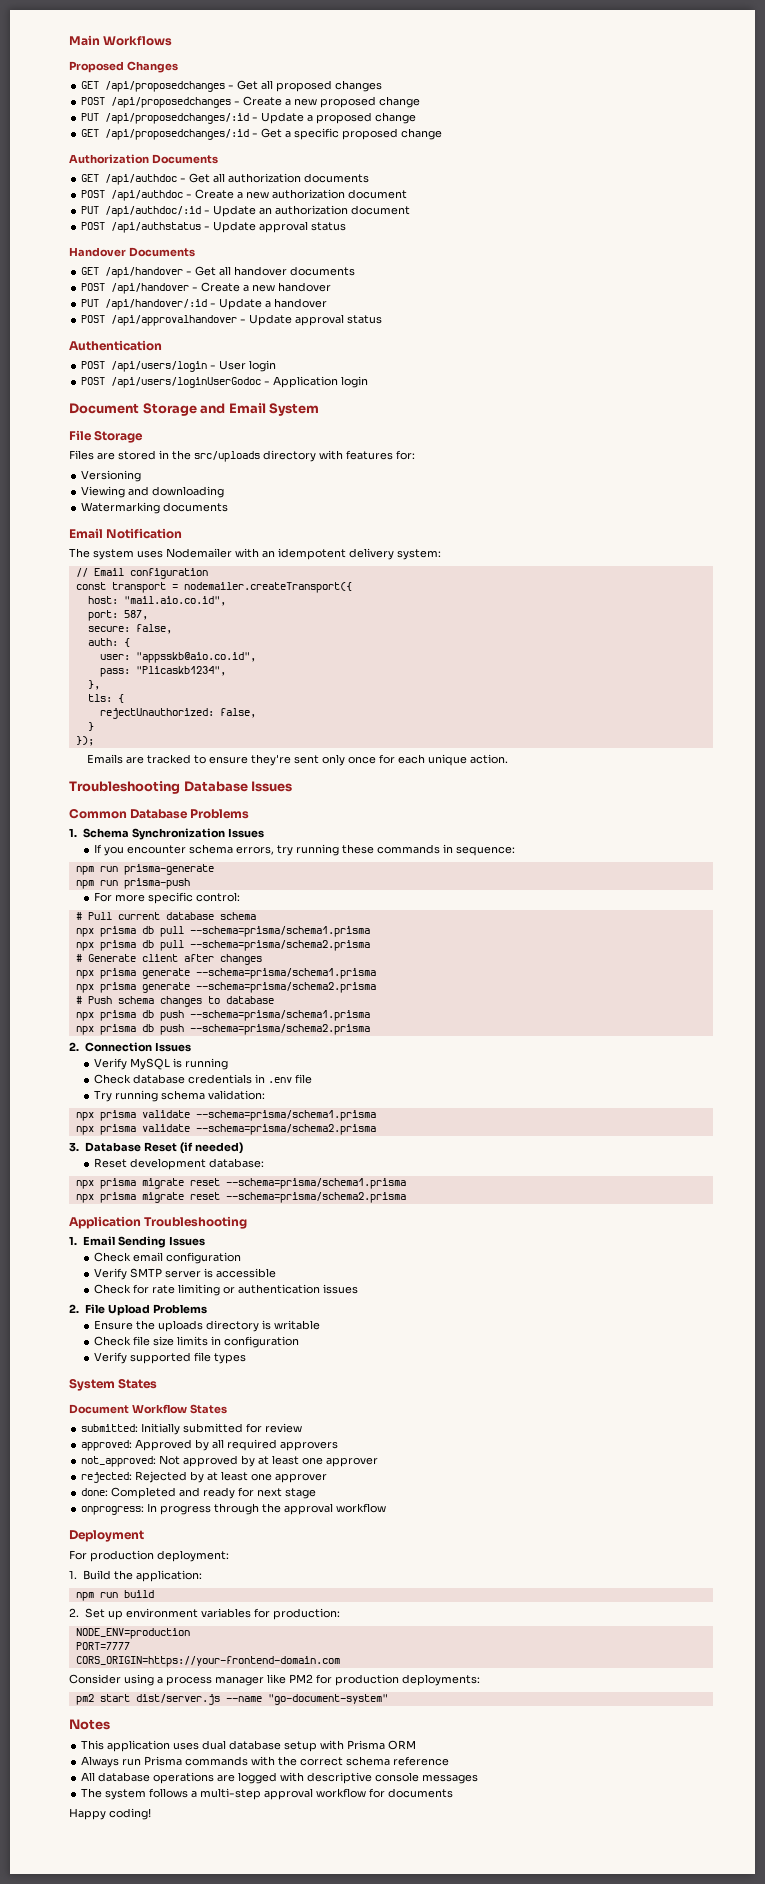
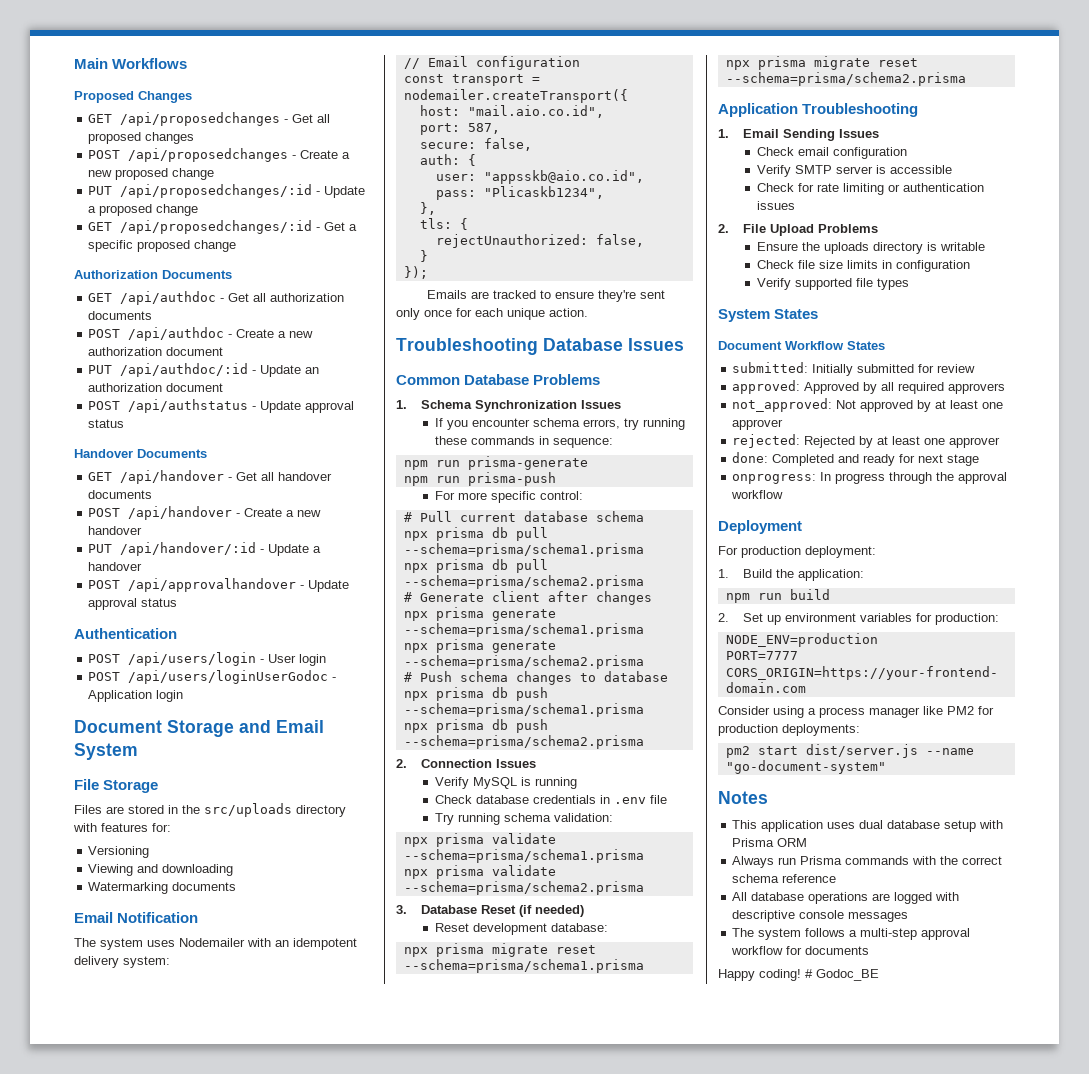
+ # Godoc_BE

